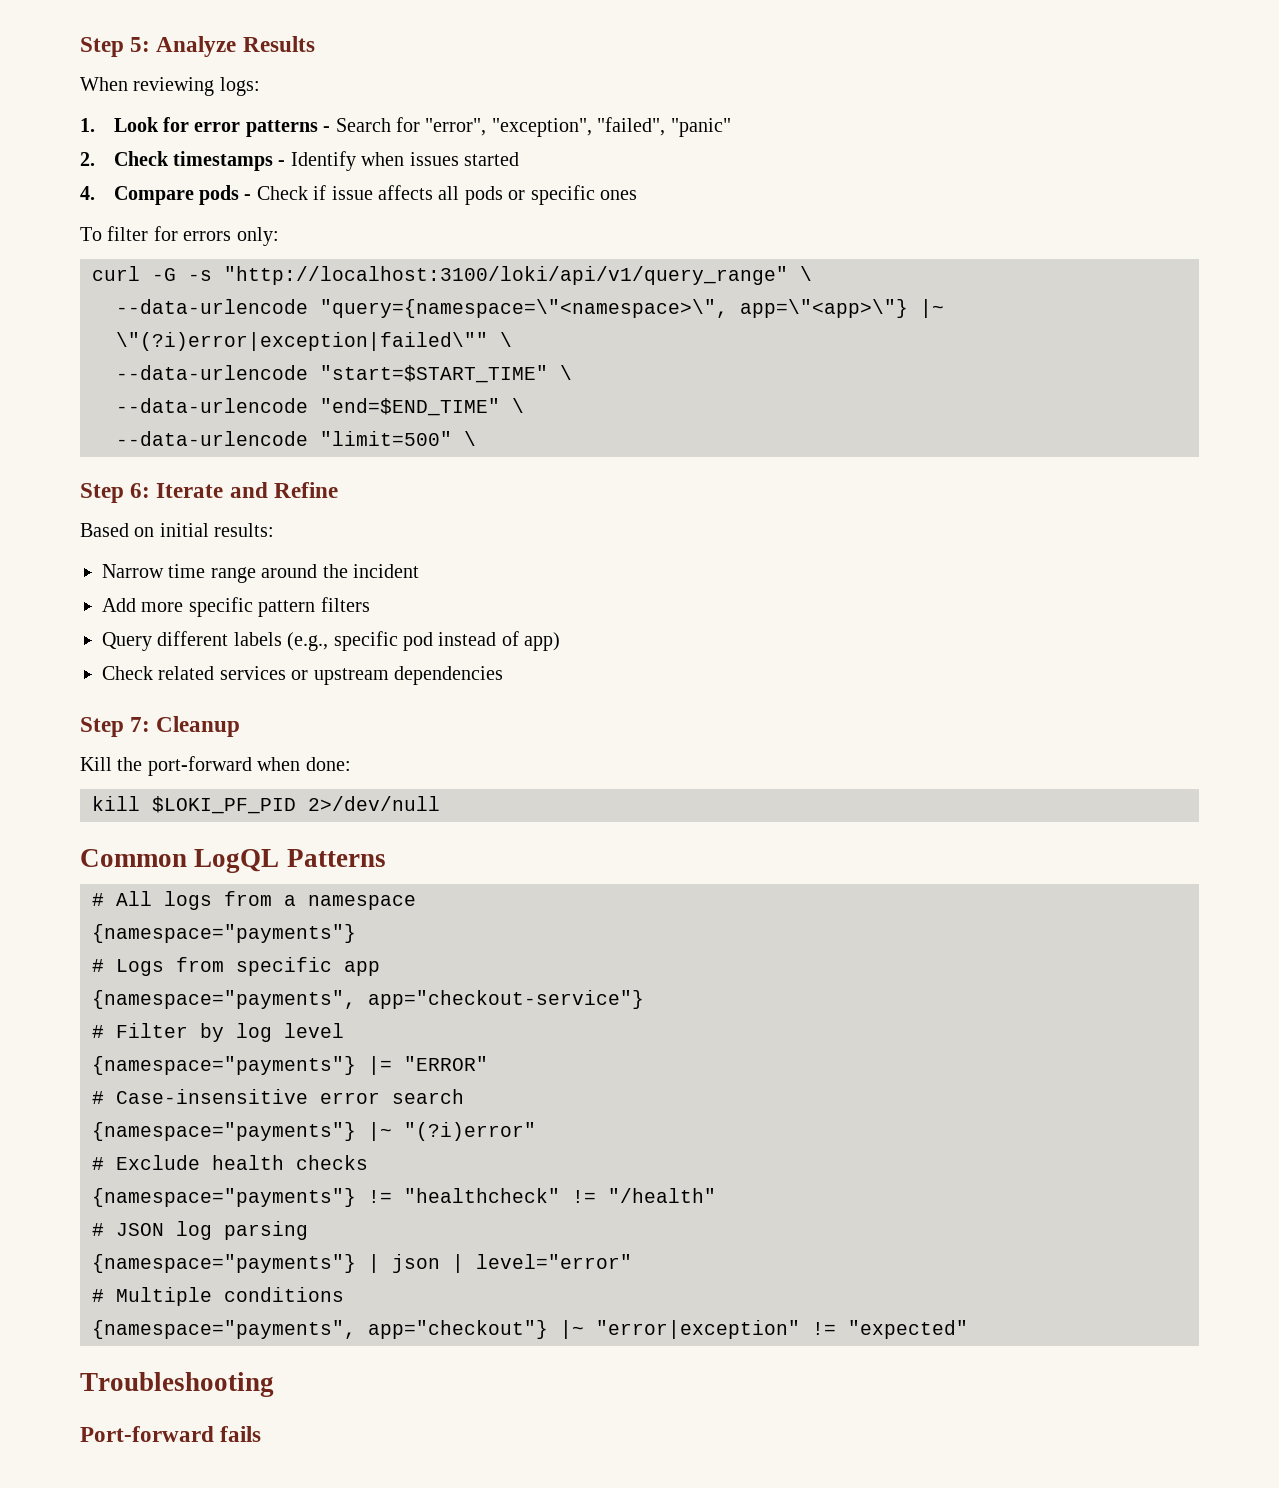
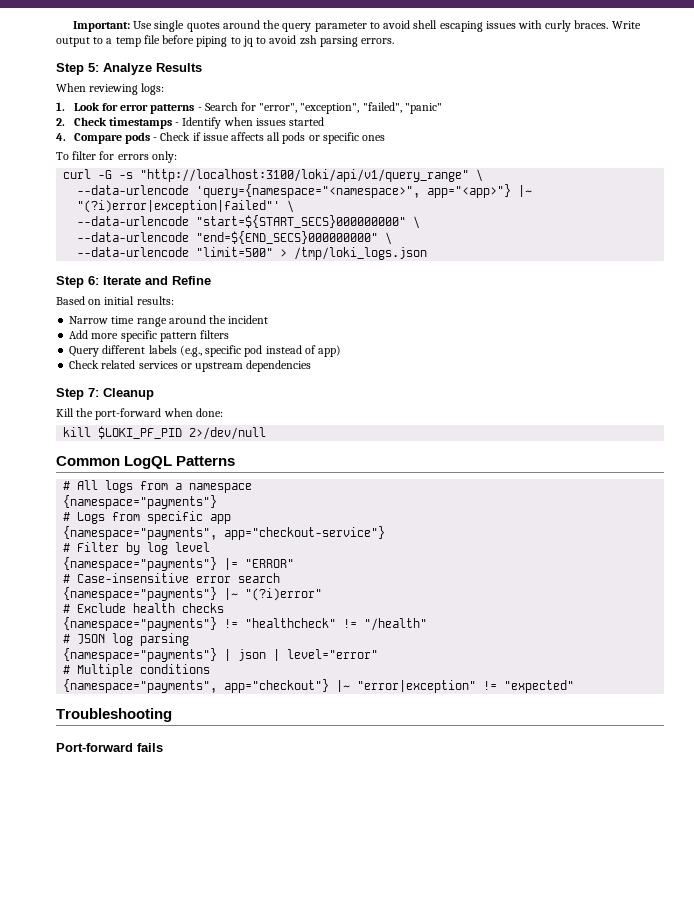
+ Important: Use single quotes around the query parameter to avoid shell escaping issues with curly braces. Write output to a temp file before piping to jq to avoid zsh parsing errors.
- --data-urlencode "query={namespace=\"<namespace>\", app=\"<app>\"} |~ \"(?i)error|exception|failed\"" \
- --data-urlencode "start=$START_TIME" \
- --data-urlencode "end=$END_TIME" \
+ --data-urlencode 'query={namespace="<namespace>", app="<app>"} |~ "(?i)error|exception|failed"' \
+ --data-urlencode "start=${START_SECS}000000000" \
+ --data-urlencode "end=${END_SECS}000000000" \
- --data-urlencode "limit=500" \
+ --data-urlencode "limit=500" > /tmp/loki_logs.json

